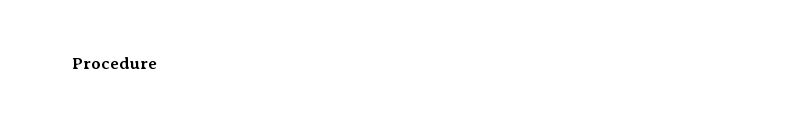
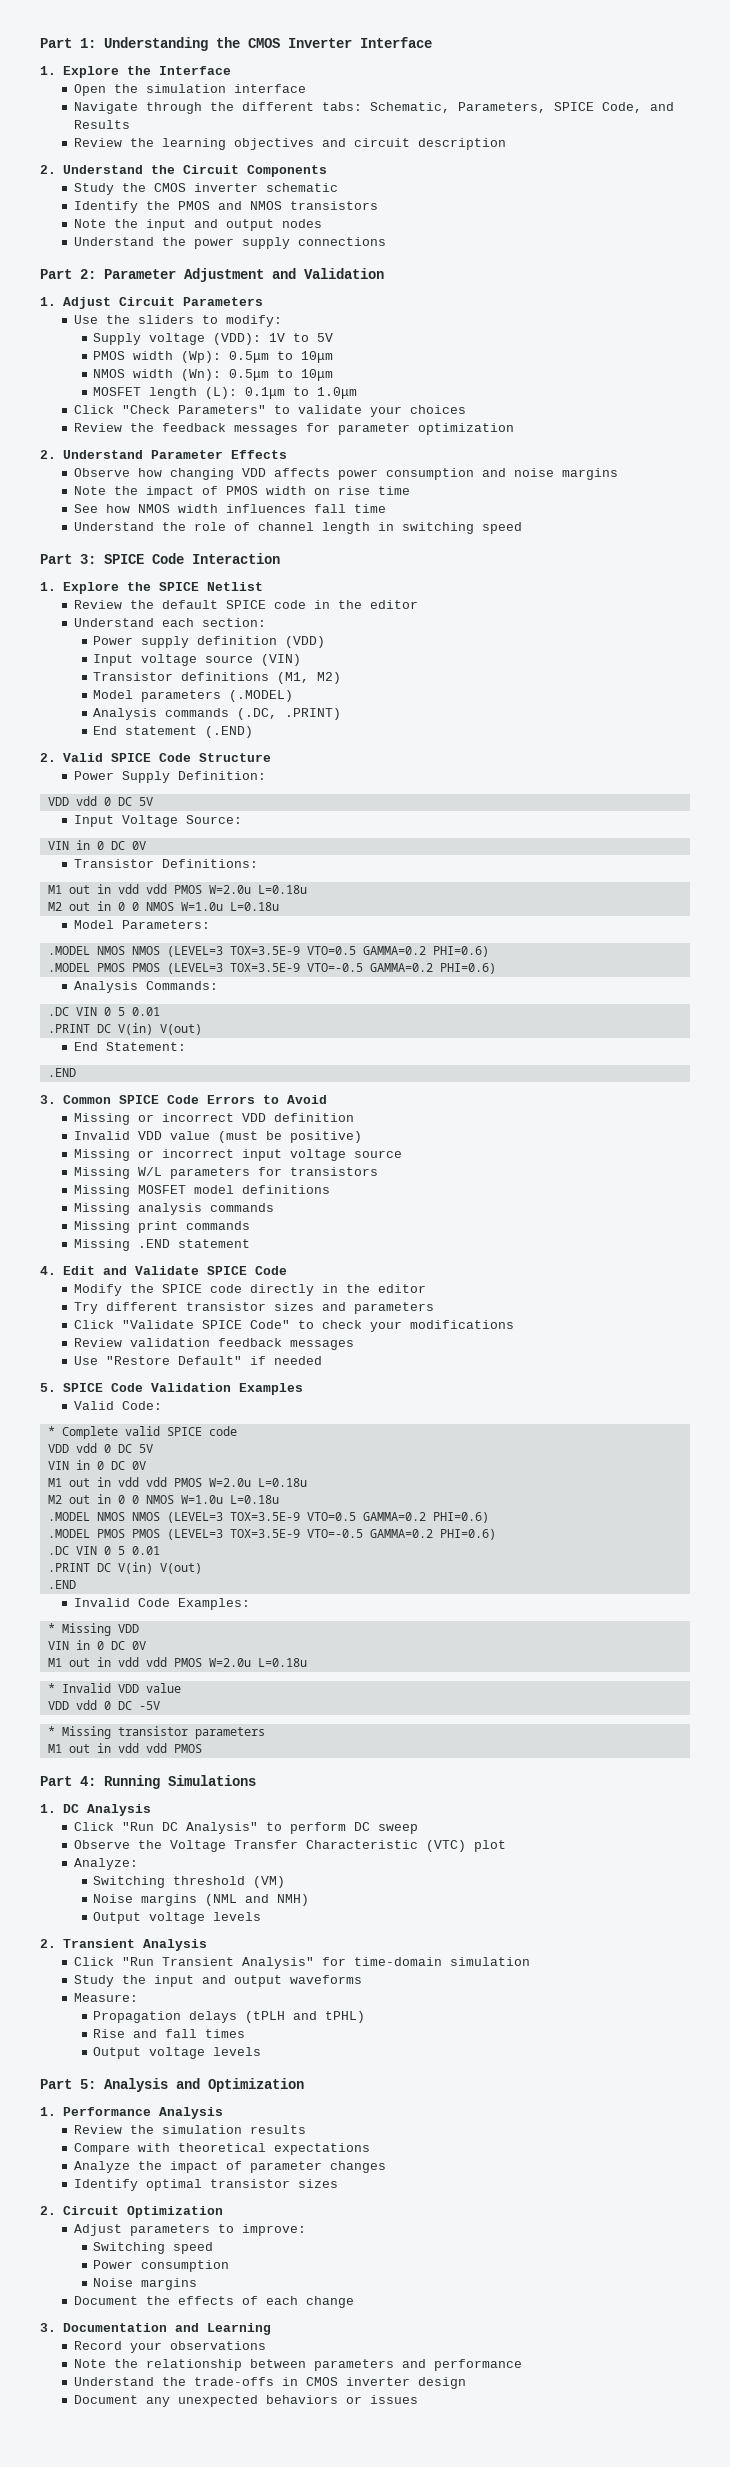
- Procedure
+ Part 1: Understanding the CMOS Inverter Interface
+ 1. Explore the Interface
+ Open the simulation interface
+ Navigate through the different tabs: Schematic, Parameters, SPICE Code, and Results
+ Review the learning objectives and circuit description
+ 2. Understand the Circuit Components
+ Study the CMOS inverter schematic
+ Identify the PMOS and NMOS transistors
+ Note the input and output nodes
+ Understand the power supply connections
+ Part 2: Parameter Adjustment and Validation
+ 1. Adjust Circuit Parameters
+ Use the sliders to modify:
+ Supply voltage (VDD): 1V to 5V
+ PMOS width (Wp): 0.5μm to 10μm
+ NMOS width (Wn): 0.5μm to 10μm
+ MOSFET length (L): 0.1μm to 1.0μm
+ Click "Check Parameters" to validate your choices
+ Review the feedback messages for parameter optimization
+ 2. Understand Parameter Effects
+ Observe how changing VDD affects power consumption and noise margins
+ Note the impact of PMOS width on rise time
+ See how NMOS width influences fall time
+ Understand the role of channel length in switching speed
+ Part 3: SPICE Code Interaction
+ 1. Explore the SPICE Netlist
+ Review the default SPICE code in the editor
+ Understand each section:
+ Power supply definition (VDD)
+ Input voltage source (VIN)
+ Transistor definitions (M1, M2)
+ Model parameters (.MODEL)
+ Analysis commands (.DC, .PRINT)
+ End statement (.END)
+ 2. Valid SPICE Code Structure
+ Power Supply Definition:
+ VDD vdd 0 DC 5V
+ Input Voltage Source:
+ VIN in 0 DC 0V
+ Transistor Definitions:
+ M1 out in vdd vdd PMOS W=2.0u L=0.18u
+ M2 out in 0 0 NMOS W=1.0u L=0.18u
+ Model Parameters:
+ .MODEL NMOS NMOS (LEVEL=3 TOX=3.5E-9 VTO=0.5 GAMMA=0.2 PHI=0.6)
+ .MODEL PMOS PMOS (LEVEL=3 TOX=3.5E-9 VTO=-0.5 GAMMA=0.2 PHI=0.6)
+ Analysis Commands:
+ .DC VIN 0 5 0.01
+ .PRINT DC V(in) V(out)
+ End Statement:
+ .END
+ 3. Common SPICE Code Errors to Avoid
+ Missing or incorrect VDD definition
+ Invalid VDD value (must be positive)
+ Missing or incorrect input voltage source
+ Missing W/L parameters for transistors
+ Missing MOSFET model definitions
+ Missing analysis commands
+ Missing print commands
+ Missing .END statement
+ 4. Edit and Validate SPICE Code
+ Modify the SPICE code directly in the editor
+ Try different transistor sizes and parameters
+ Click "Validate SPICE Code" to check your modifications
+ Review validation feedback messages
+ Use "Restore Default" if needed
+ 5. SPICE Code Validation Examples
+ Valid Code:
+ * Complete valid SPICE code
+ VDD vdd 0 DC 5V
+ VIN in 0 DC 0V
+ M1 out in vdd vdd PMOS W=2.0u L=0.18u
+ M2 out in 0 0 NMOS W=1.0u L=0.18u
+ .MODEL NMOS NMOS (LEVEL=3 TOX=3.5E-9 VTO=0.5 GAMMA=0.2 PHI=0.6)
+ .MODEL PMOS PMOS (LEVEL=3 TOX=3.5E-9 VTO=-0.5 GAMMA=0.2 PHI=0.6)
+ .DC VIN 0 5 0.01
+ .PRINT DC V(in) V(out)
+ .END
+ Invalid Code Examples:
+ * Missing VDD
+ VIN in 0 DC 0V
+ M1 out in vdd vdd PMOS W=2.0u L=0.18u
+ * Invalid VDD value
+ VDD vdd 0 DC -5V
+ * Missing transistor parameters
+ M1 out in vdd vdd PMOS
+ Part 4: Running Simulations
+ 1. DC Analysis
+ Click "Run DC Analysis" to perform DC sweep
+ Observe the Voltage Transfer Characteristic (VTC) plot
+ Analyze:
+ Switching threshold (VM)
+ Noise margins (NML and NMH)
+ Output voltage levels
+ 2. Transient Analysis
+ Click "Run Transient Analysis" for time-domain simulation
+ Study the input and output waveforms
+ Measure:
+ Propagation delays (tPLH and tPHL)
+ Rise and fall times
+ Output voltage levels
+ Part 5: Analysis and Optimization
+ 1. Performance Analysis
+ Review the simulation results
+ Compare with theoretical expectations
+ Analyze the impact of parameter changes
+ Identify optimal transistor sizes
+ 2. Circuit Optimization
+ Adjust parameters to improve:
+ Switching speed
+ Power consumption
+ Noise margins
+ Document the effects of each change
+ 3. Documentation and Learning
+ Record your observations
+ Note the relationship between parameters and performance
+ Understand the trade-offs in CMOS inverter design
+ Document any unexpected behaviors or issues

